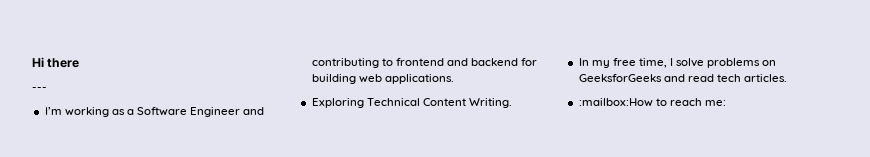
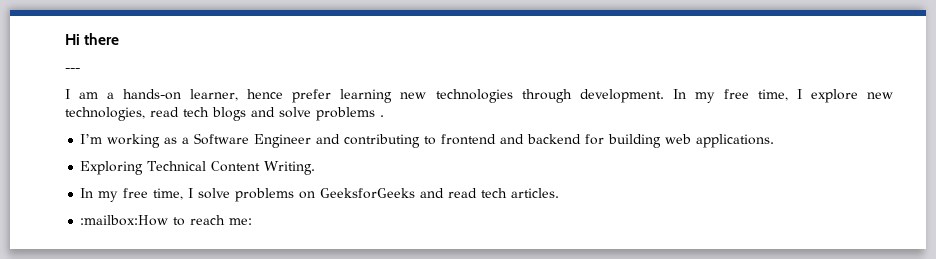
+ I am a hands-on learner, hence prefer learning new technologies through development. In my free time, I explore new technologies, read tech blogs and solve problems .

